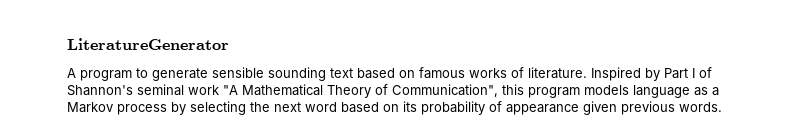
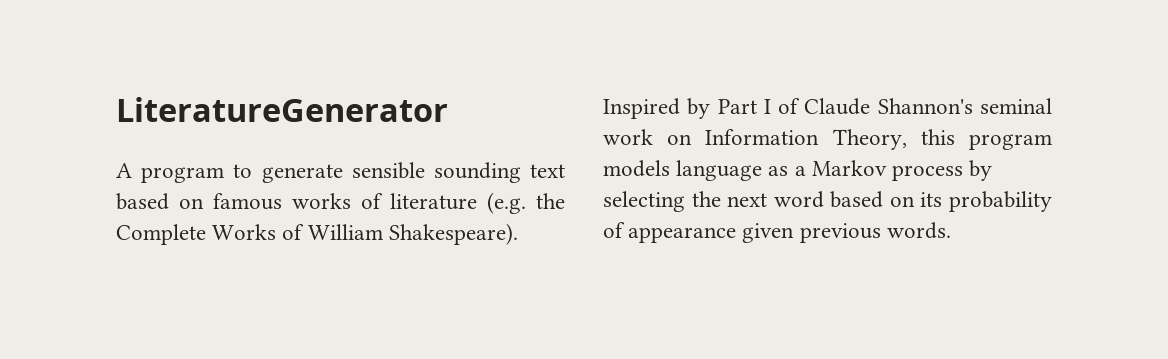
- A program to generate sensible sounding text based on famous works of literature.
+ A program to generate sensible sounding text based on famous works of literature (e.g. the Complete Works of William Shakespeare).
- Inspired by Part I of Shannon's seminal work "A Mathematical Theory of Communication", this program models language as a Markov process by selecting the next word based on its probability of appearance given previous words.
+ Inspired by Part I of Claude Shannon's seminal work on Information Theory, this program models language as a Markov process by selecting the next word based on its probability of appearance given previous words.

